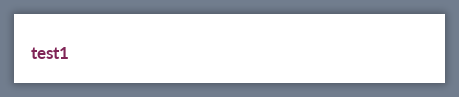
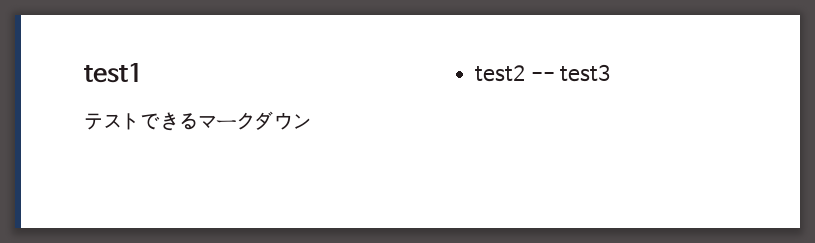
+ テストできるマークダウン
+ test2 -- test3

